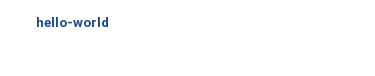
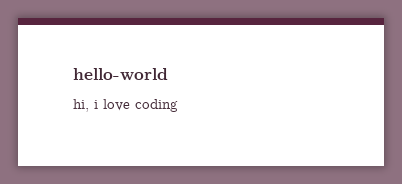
+ hi, i love coding

